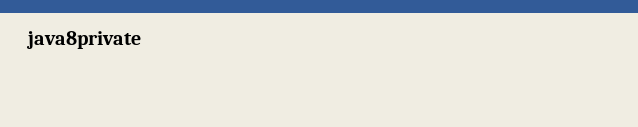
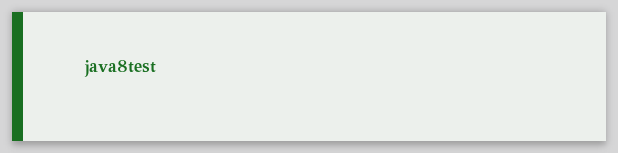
- java8private
+ java8test

